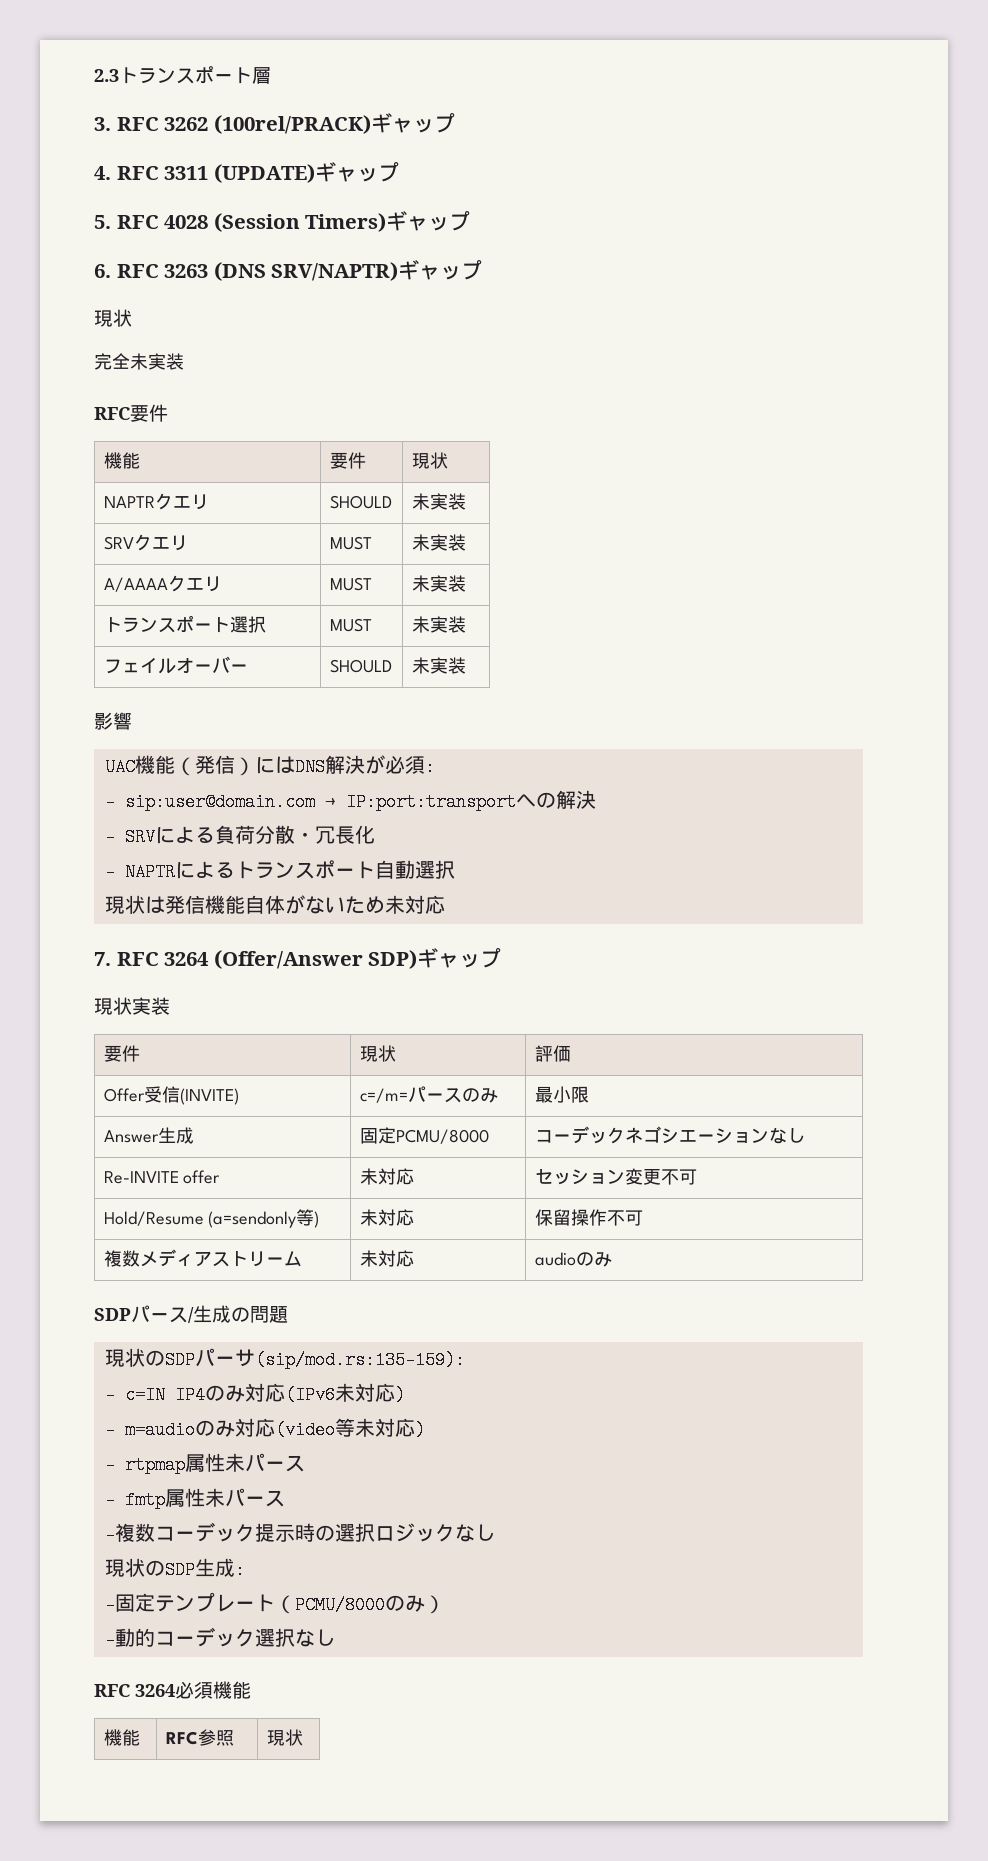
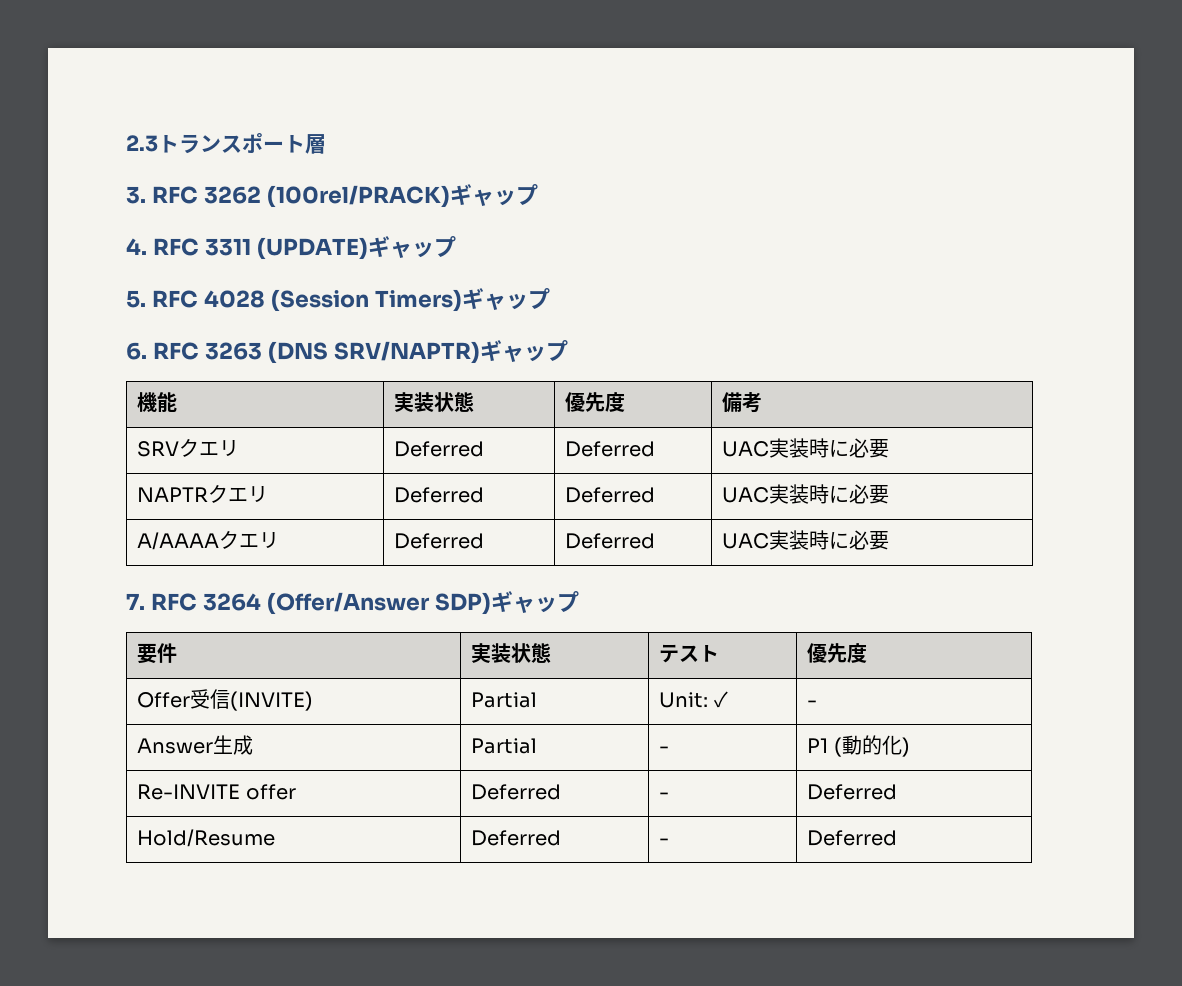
  6. RFC 3263 (DNS SRV/NAPTR)ギャップ
- 現状
- 完全未実装
- RFC要件
- 機能 | 要件 | 現状
+ 機能 | 実装状態 | 優先度 | 備考
+ SRVクエリ | Deferred | Deferred | UAC実装時に必要
- NAPTRクエリ | SHOULD | 未実装
- SRVクエリ | MUST | 未実装
- A/AAAAクエリ | MUST | 未実装
- トランスポート選択 | MUST | 未実装
- フェイルオーバー | SHOULD | 未実装
- 影響
- UAC機能（発信）にはDNS解決が必須:
- - sip:user@domain.com → IP:port:transportへの解決
- - SRVによる負荷分散・冗長化
- - NAPTRによるトランスポート自動選択
- 現状は発信機能自体がないため未対応
+ NAPTRクエリ | Deferred | Deferred | UAC実装時に必要
+ A/AAAAクエリ | Deferred | Deferred | UAC実装時に必要
- 現状実装
- 要件 | 現状 | 評価
+ 要件 | 実装状態 | テスト | 優先度
- Offer受信(INVITE) | c=/m=パースのみ | 最小限
- Answer生成 | 固定PCMU/8000 | コーデックネゴシエーションなし
- Re-INVITE offer | 未対応 | セッション変更不可
- Hold/Resume (a=sendonly等) | 未対応 | 保留操作不可
- 複数メディアストリーム | 未対応 | audioのみ
- SDPパース/生成の問題
- 現状のSDPパーサ(sip/mod.rs:135-159):
- - c=IN IP4のみ対応(IPv6未対応)
- - m=audioのみ対応(video等未対応)
- - rtpmap属性未パース
- - fmtp属性未パース
- -複数コーデック提示時の選択ロジックなし
- 現状のSDP生成:
- -固定テンプレート（PCMU/8000のみ）
- -動的コーデック選択なし
- RFC 3264必須機能
- 機能 | RFC参照 | 現状
+ Offer受信(INVITE) | Partial | Unit: ✓ | -
+ Answer生成 | Partial | - | P1 (動的化)
+ Re-INVITE offer | Deferred | - | Deferred
+ Hold/Resume | Deferred | - | Deferred

